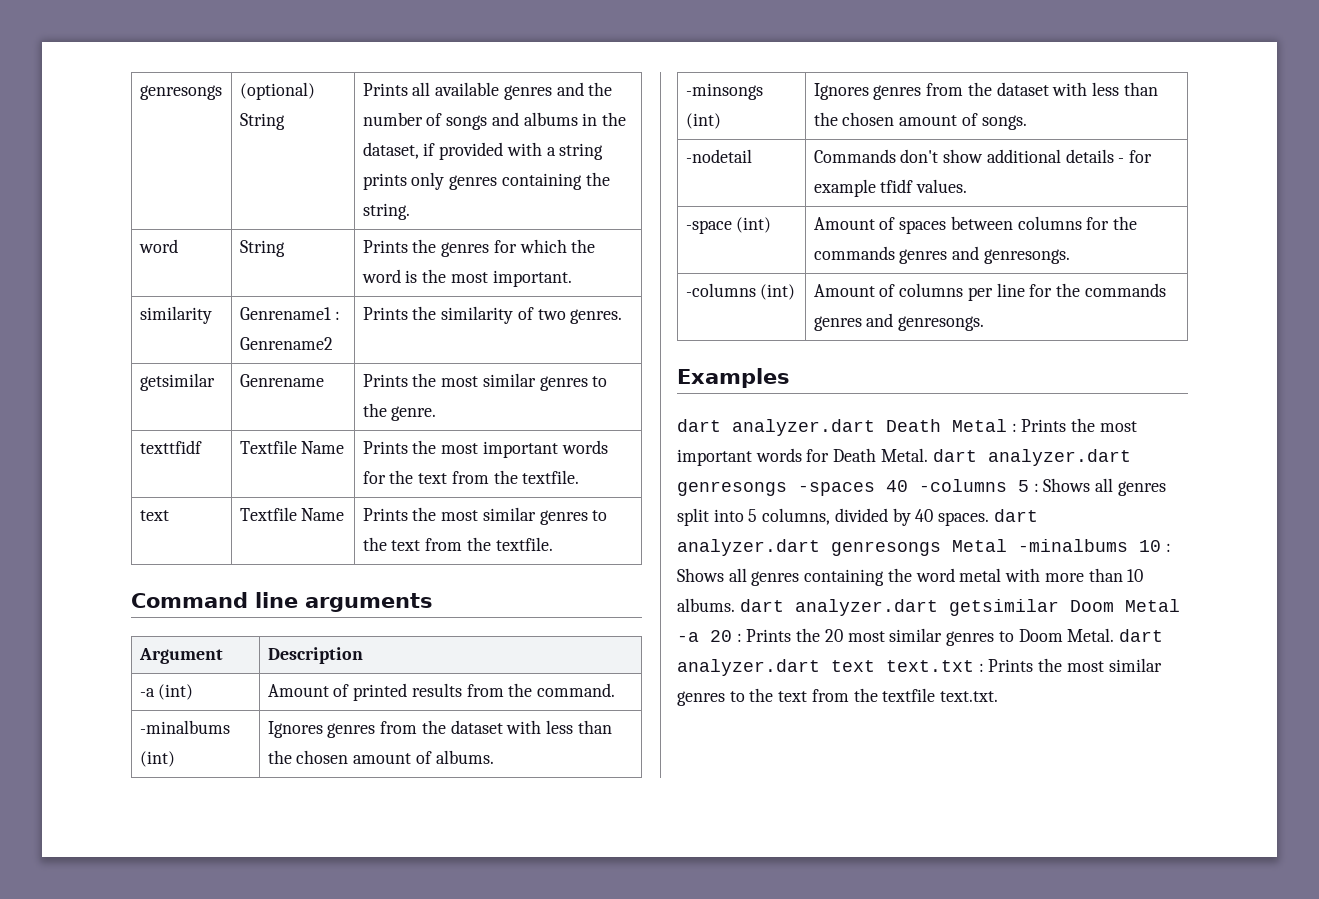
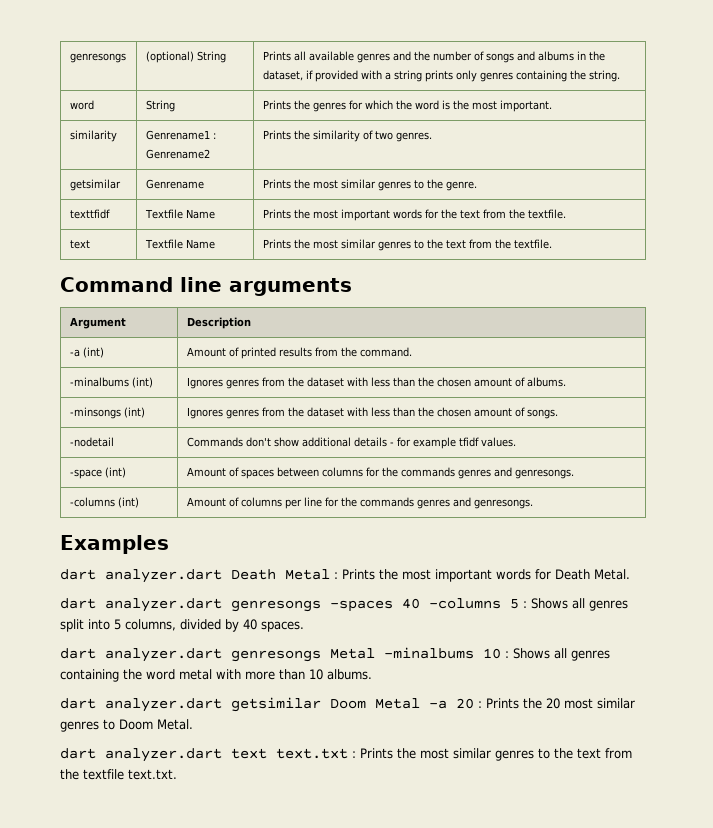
- Prints the most important words for Death Metal. dart analyzer.dart genresongs -spaces 40 -columns 5 :
+ Prints the most important words for Death Metal.
+ dart analyzer.dart genresongs -spaces 40 -columns 5 :
- Shows all genres split into 5 columns, divided by 40 spaces. dart analyzer.dart genresongs Metal -minalbums 10 :
+ Shows all genres split into 5 columns, divided by 40 spaces.
+ dart analyzer.dart genresongs Metal -minalbums 10 :
- Shows all genres containing the word metal with more than 10 albums. dart analyzer.dart getsimilar Doom Metal -a 20 :
+ Shows all genres containing the word metal with more than 10 albums.
+ dart analyzer.dart getsimilar Doom Metal -a 20 :
- Prints the 20 most similar genres to Doom Metal. dart analyzer.dart text text.txt :
+ Prints the 20 most similar genres to Doom Metal.
+ dart analyzer.dart text text.txt :

